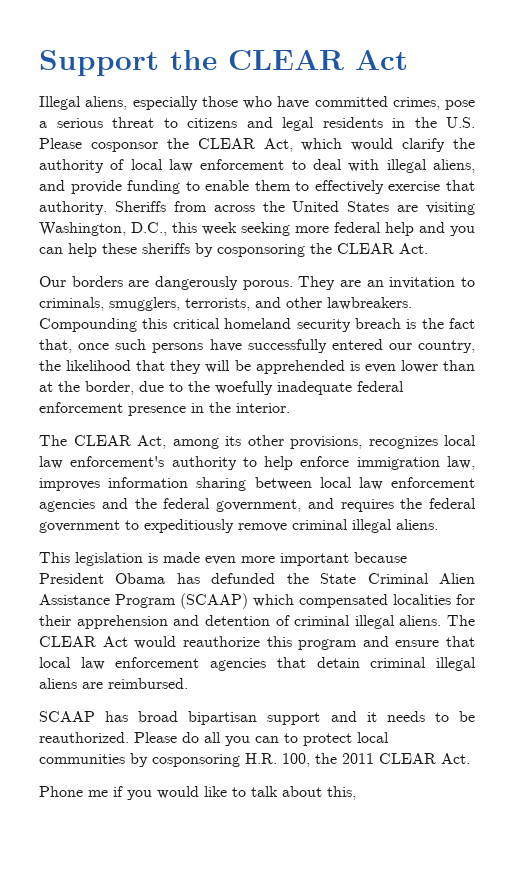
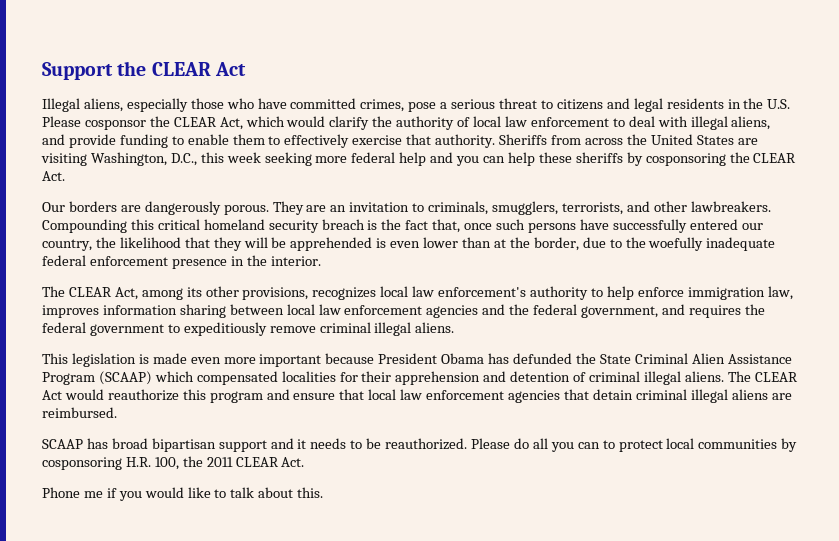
- Phone me if you would like to talk about this,
+ Phone me if you would like to talk about this.

